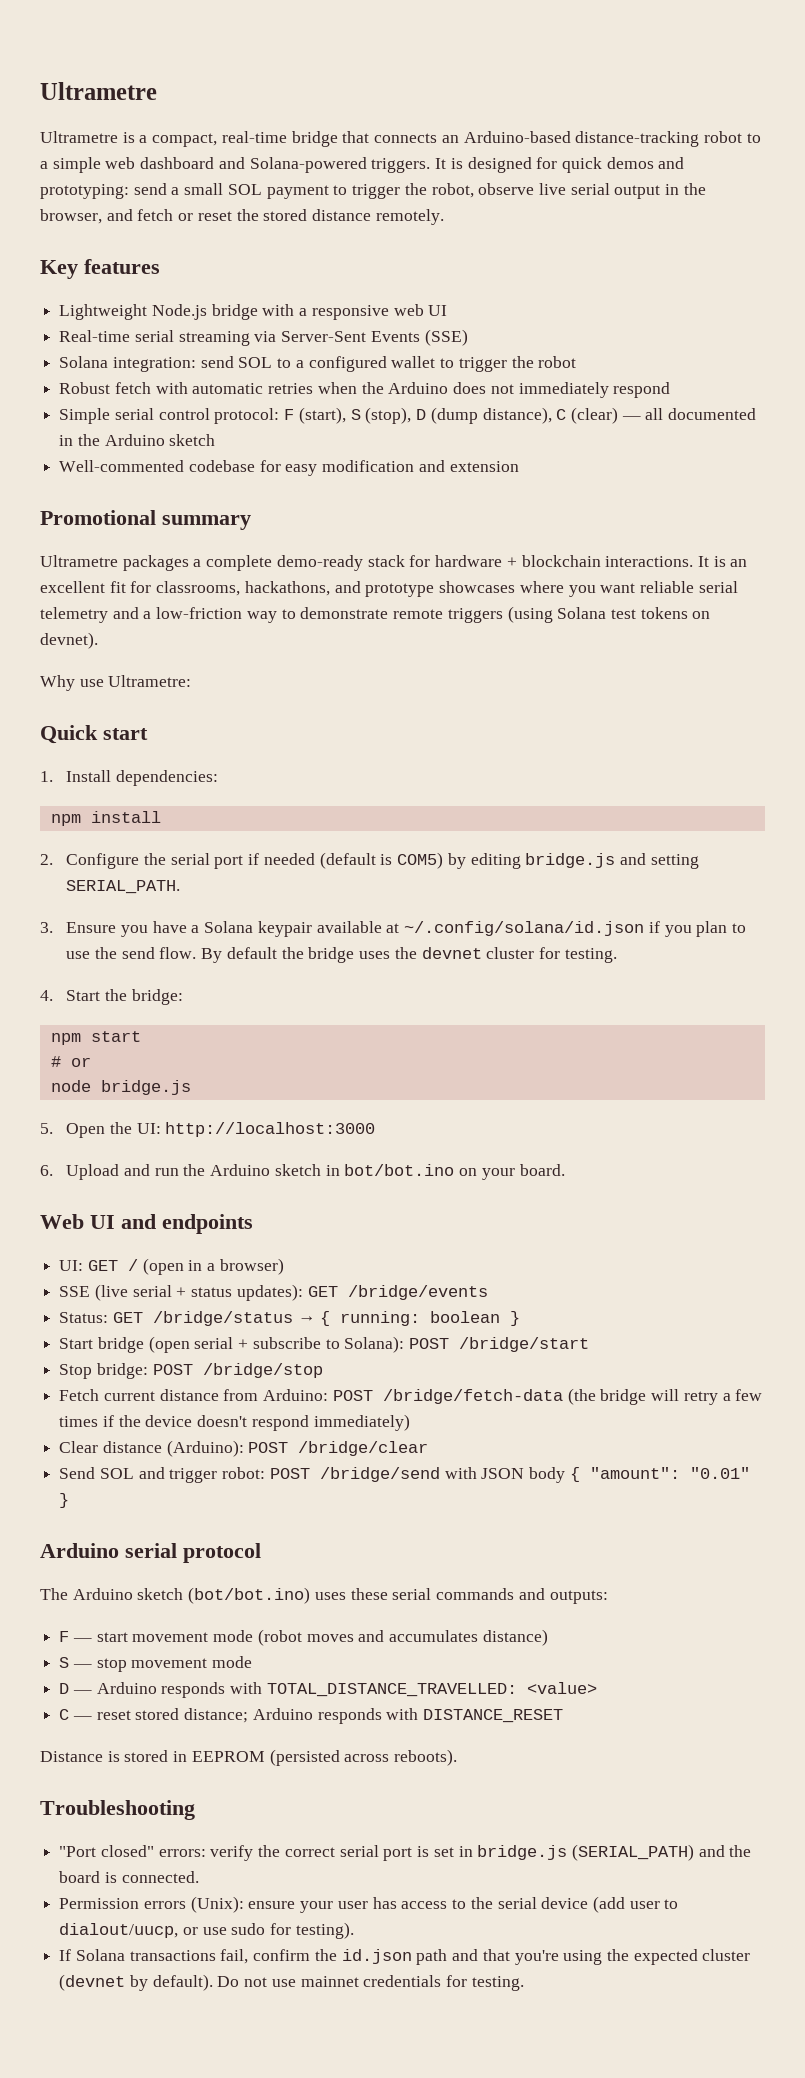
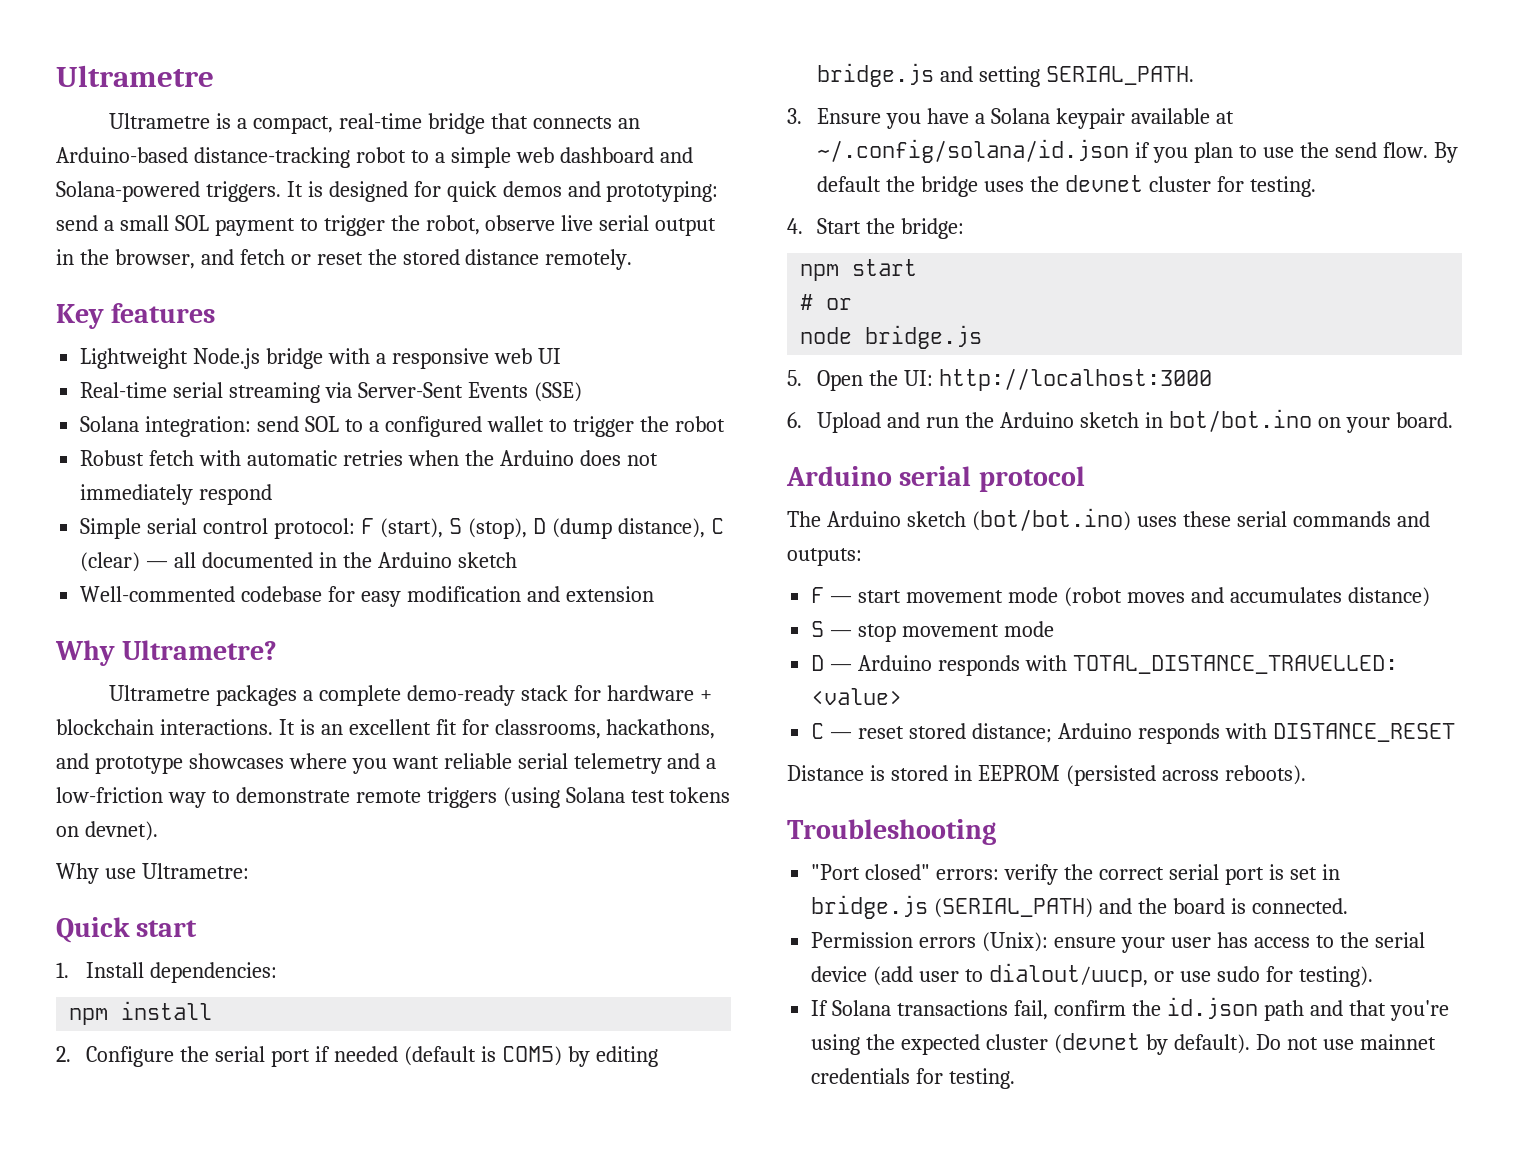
- Promotional summary
+ Why Ultrametre?
- Web UI and endpoints
- UI: GET / (open in a browser)
- SSE (live serial + status updates): GET /bridge/events
- Status: GET /bridge/status → { running: boolean }
- Start bridge (open serial + subscribe to Solana): POST /bridge/start
- Stop bridge: POST /bridge/stop
- Fetch current distance from Arduino: POST /bridge/fetch-data (the bridge will retry a few times if the device doesn't respond immediately)
- Clear distance (Arduino): POST /bridge/clear
- Send SOL and trigger robot: POST /bridge/send with JSON body { "amount": "0.01" }

